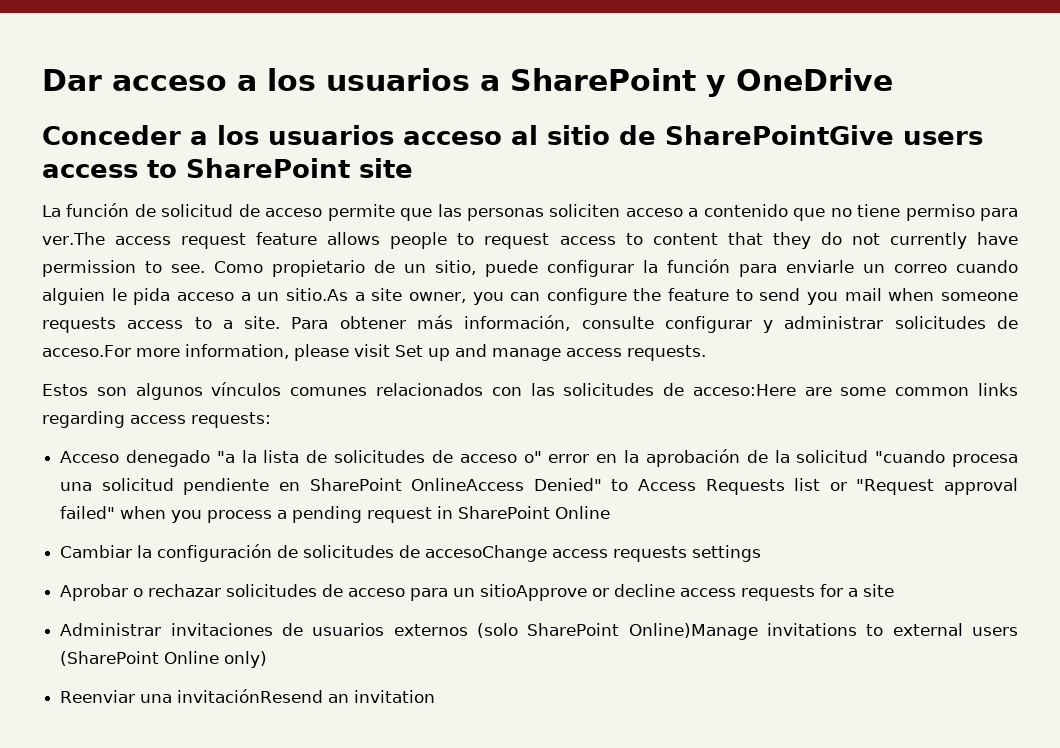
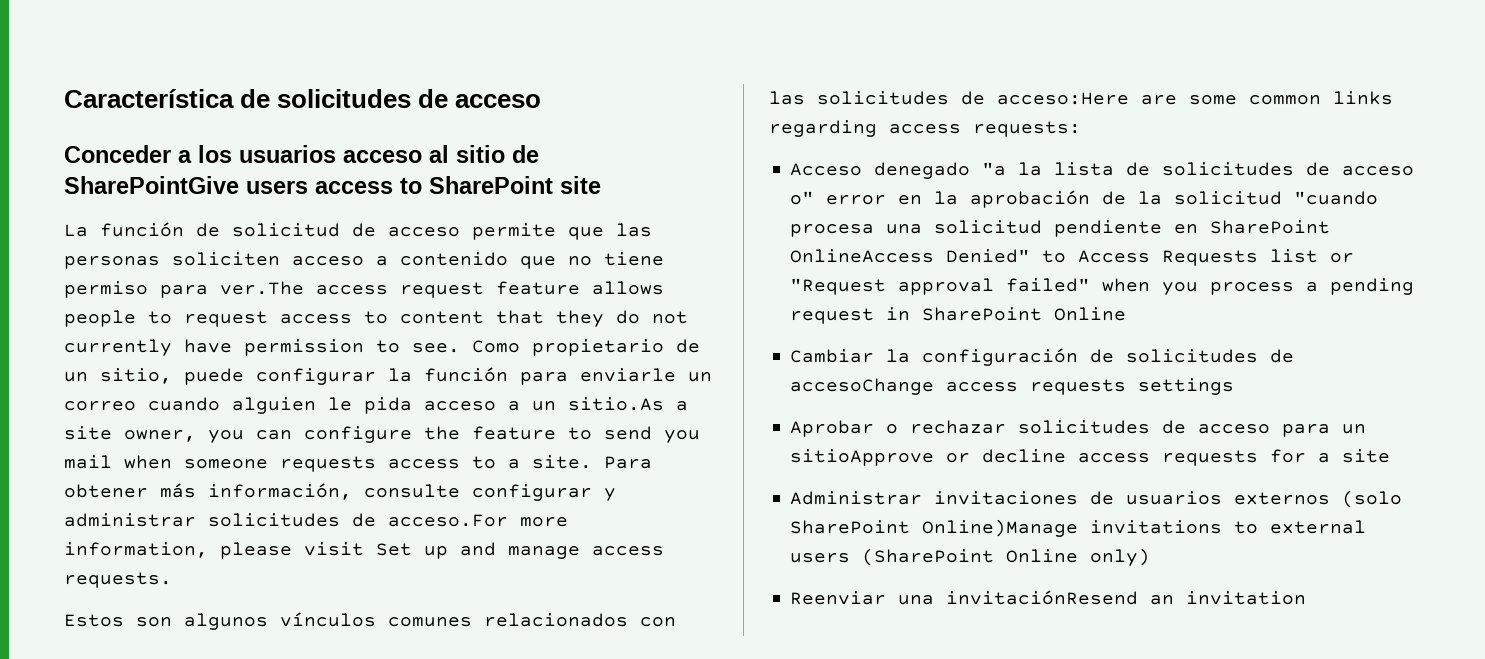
- Dar acceso a los usuarios a SharePoint y OneDrive
+ Característica de solicitudes de acceso

